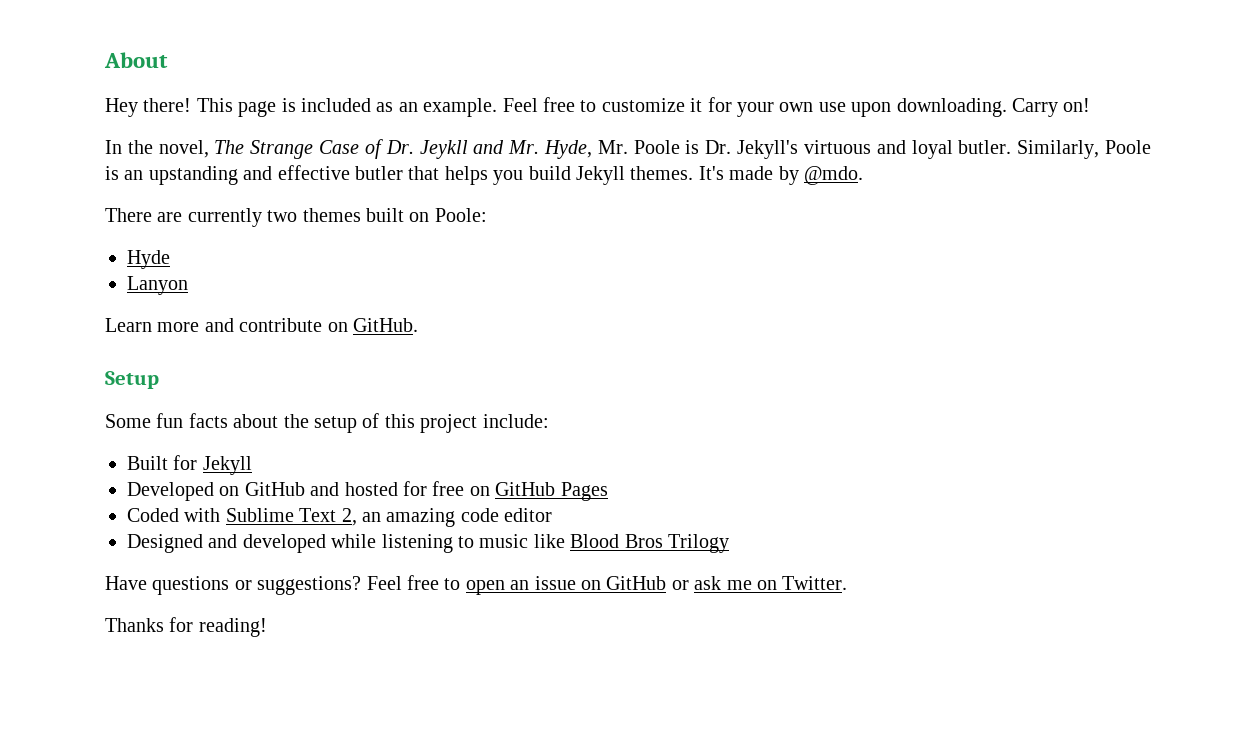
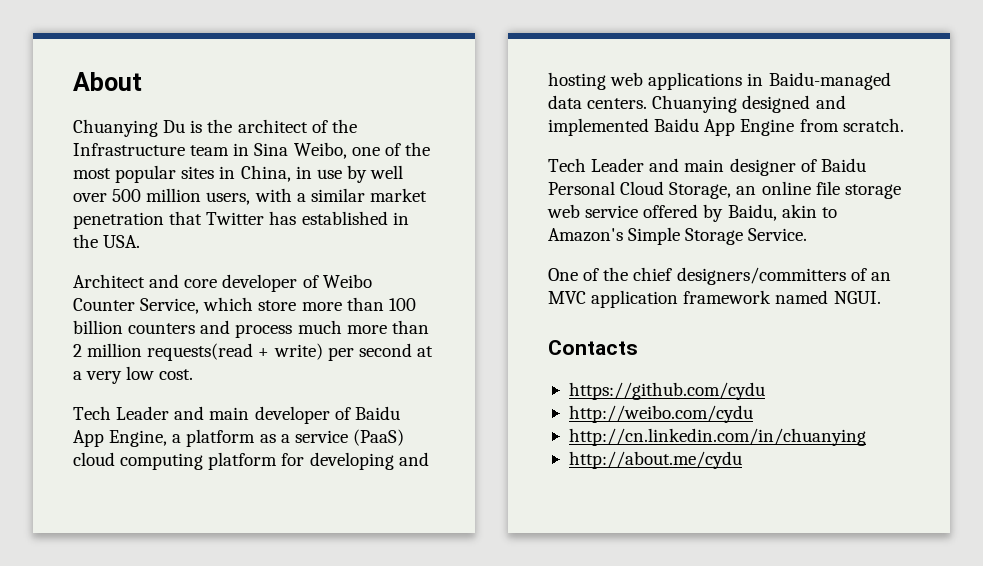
- Hey there! This page is included as an example. Feel free to customize it for your own use upon downloading. Carry on!
- In the novel, The Strange Case of Dr. Jeykll and Mr. Hyde, Mr. Poole is Dr. Jekyll's virtuous and loyal butler. Similarly, Poole is an upstanding and effective butler that helps you build Jekyll themes. It's made by @mdo.
- There are currently two themes built on Poole:
- Hyde
- Lanyon
- Learn more and contribute on GitHub.
- Setup
- Some fun facts about the setup of this project include:
- Built for Jekyll
- Developed on GitHub and hosted for free on GitHub Pages
- Coded with Sublime Text 2, an amazing code editor
- Designed and developed while listening to music like Blood Bros Trilogy
- Have questions or suggestions? Feel free to open an issue on GitHub or ask me on Twitter.
- Thanks for reading!
+ Chuanying Du is the architect of the Infrastructure team in Sina Weibo, one of the most popular sites in China, in use by well over 500 million users, with a similar market penetration that Twitter has established in the USA.
+ Architect and core developer of Weibo Counter Service, which store more than 100 billion counters and process much more than 2 million requests(read + write) per second at a very low cost.
+ Tech Leader and main developer of Baidu App Engine, a platform as a service (PaaS) cloud computing platform for developing and hosting web applications in Baidu-managed data centers. Chuanying designed and implemented Baidu App Engine from scratch.
+ Tech Leader and main designer of Baidu Personal Cloud Storage, an online file storage web service offered by Baidu, akin to Amazon's Simple Storage Service.
+ One of the chief designers/committers of an MVC application framework named NGUI.
+ Contacts
+ https://github.com/cydu
+ http://weibo.com/cydu
+ http://cn.linkedin.com/in/chuanying
+ http://about.me/cydu

